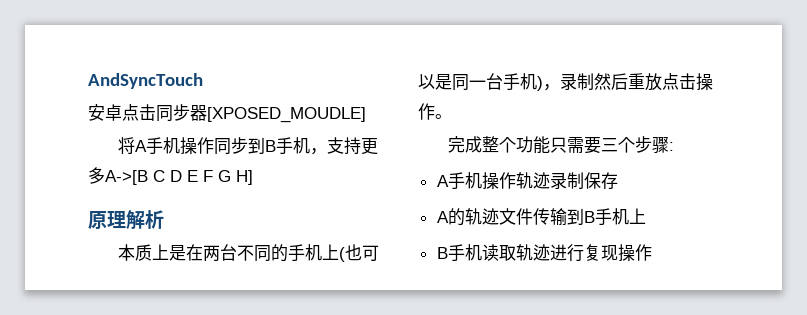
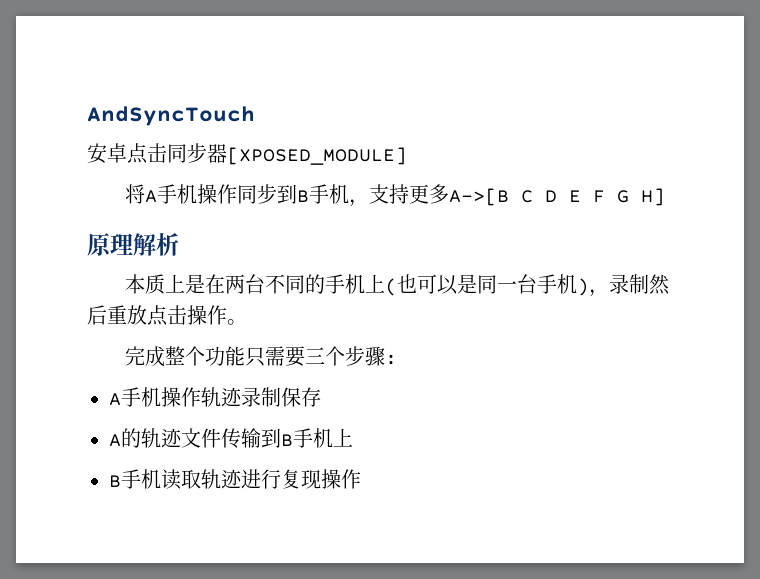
- 安卓点击同步器[XPOSED_MOUDLE]
+ 安卓点击同步器[XPOSED_MODULE]

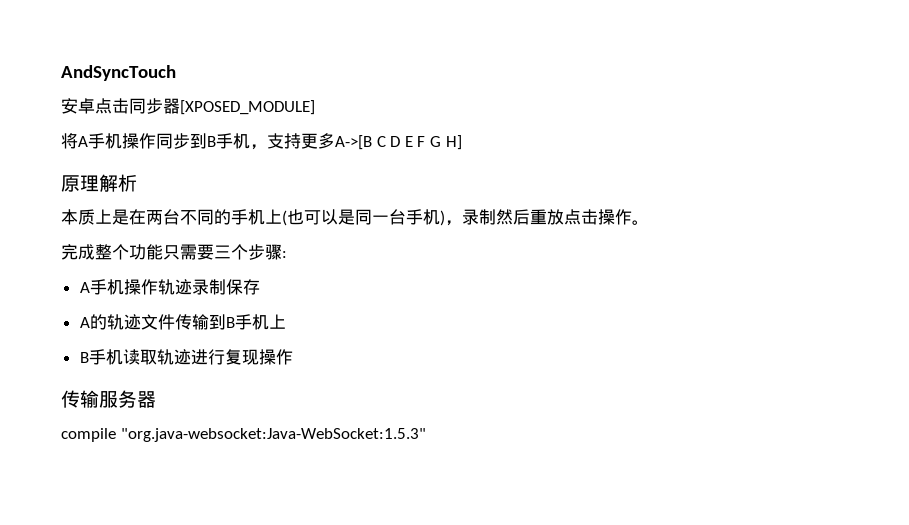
+ 传输服务器
+ compile "org.java-websocket:Java-WebSocket:1.5.3"

